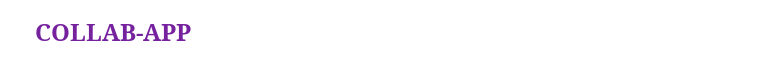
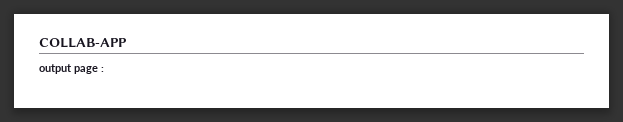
+ output page :

